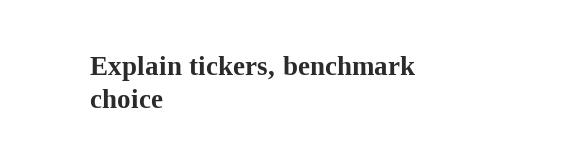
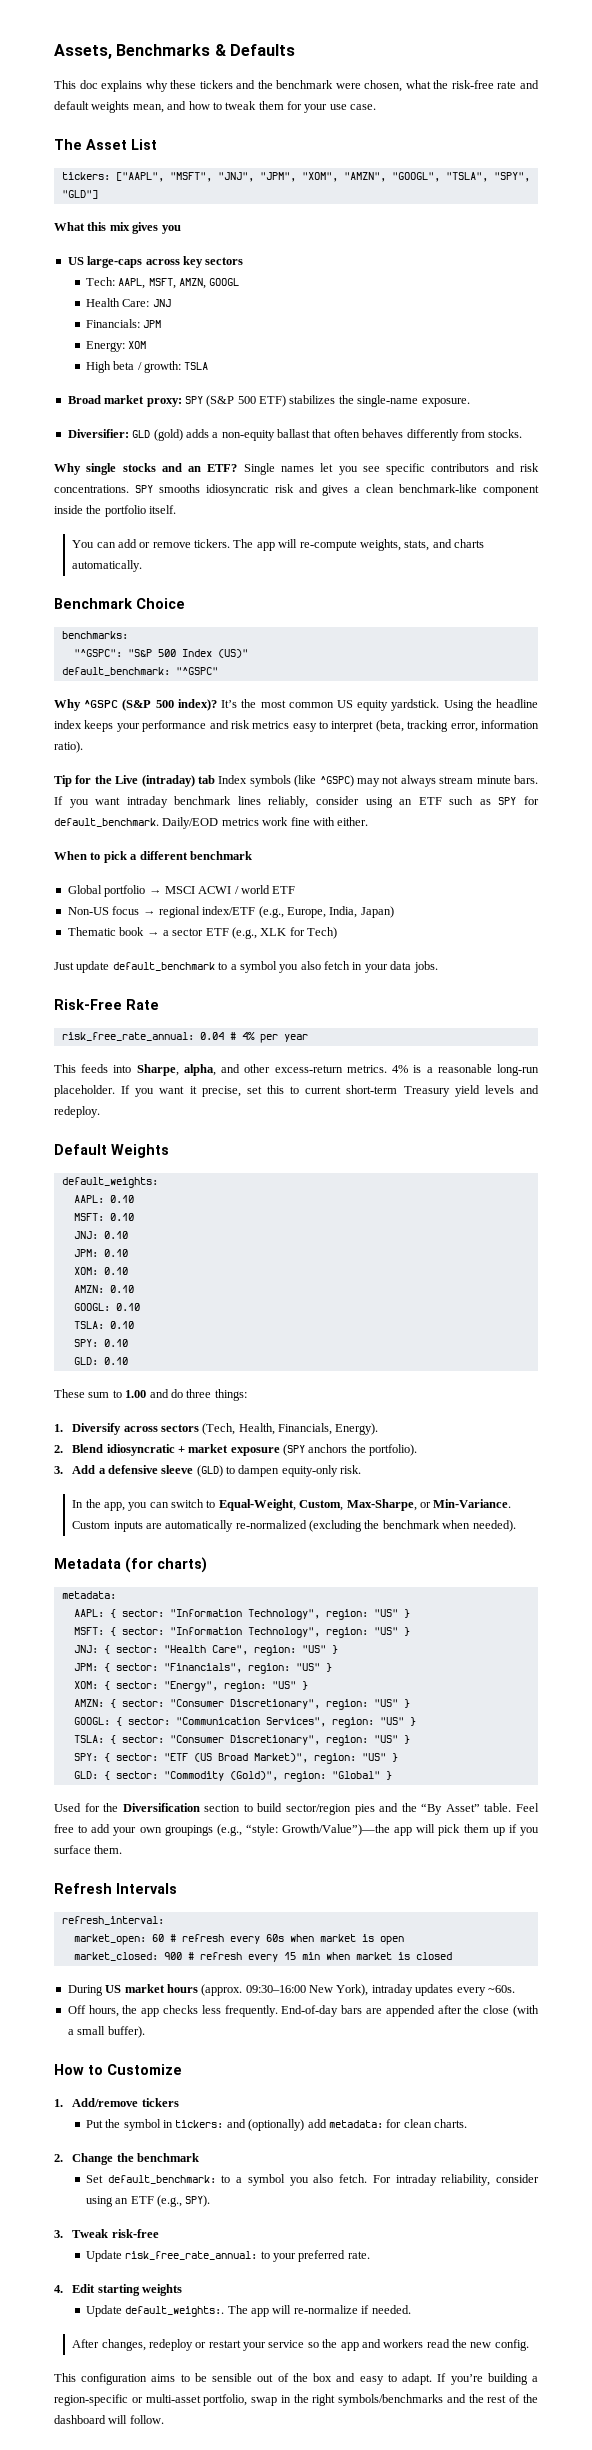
- Explain tickers, benchmark choice
+ Assets, Benchmarks & Defaults
+ This doc explains why these tickers and the benchmark were chosen, what the risk-free rate and default weights mean, and how to tweak them for your use case.
+ The Asset List
+ tickers: ["AAPL", "MSFT", "JNJ", "JPM", "XOM", "AMZN", "GOOGL", "TSLA", "SPY", "GLD"]
+ What this mix gives you
+ US large-caps across key sectors
+ Tech: AAPL, MSFT, AMZN, GOOGL
+ Health Care: JNJ
+ Financials: JPM
+ Energy: XOM
+ High beta / growth: TSLA
+ Broad market proxy: SPY (S&P 500 ETF) stabilizes the single-name exposure.
+ Diversifier: GLD (gold) adds a non-equity ballast that often behaves differently from stocks.
+ Why single stocks and an ETF? Single names let you see specific contributors and risk concentrations. SPY smooths idiosyncratic risk and gives a clean benchmark-like component inside the portfolio itself.
+ You can add or remove tickers. The app will re-compute weights, stats, and charts automatically.
+ Benchmark Choice
+ benchmarks:
+ "^GSPC": "S&P 500 Index (US)"
+ default_benchmark: "^GSPC"
+ Why ^GSPC (S&P 500 index)? It’s the most common US equity yardstick. Using the headline index keeps your performance and risk metrics easy to interpret (beta, tracking error, information ratio).
+ Tip for the Live (intraday) tab Index symbols (like ^GSPC) may not always stream minute bars. If you want intraday benchmark lines reliably, consider using an ETF such as SPY for default_benchmark. Daily/EOD metrics work fine with either.
+ When to pick a different benchmark
+ Global portfolio → MSCI ACWI / world ETF
+ Non-US focus → regional index/ETF (e.g., Europe, India, Japan)
+ Thematic book → a sector ETF (e.g., XLK for Tech)
+ Just update default_benchmark to a symbol you also fetch in your data jobs.
+ Risk-Free Rate
+ risk_free_rate_annual: 0.04 # 4% per year
+ This feeds into Sharpe, alpha, and other excess-return metrics. 4% is a reasonable long-run placeholder. If you want it precise, set this to current short-term Treasury yield levels and redeploy.
+ Default Weights
+ default_weights:
+ AAPL: 0.10
+ MSFT: 0.10
+ JNJ: 0.10
+ JPM: 0.10
+ XOM: 0.10
+ AMZN: 0.10
+ GOOGL: 0.10
+ TSLA: 0.10
+ SPY: 0.10
+ GLD: 0.10
+ These sum to 1.00 and do three things:
+ 1. Diversify across sectors (Tech, Health, Financials, Energy).
+ 2. Blend idiosyncratic + market exposure (SPY anchors the portfolio).
+ 3. Add a defensive sleeve (GLD) to dampen equity-only risk.
+ In the app, you can switch to Equal-Weight, Custom, Max-Sharpe, or Min-Variance. Custom inputs are automatically re-normalized (excluding the benchmark when needed).
+ Metadata (for charts)
+ metadata:
+ AAPL: { sector: "Information Technology", region: "US" }
+ MSFT: { sector: "Information Technology", region: "US" }
+ JNJ: { sector: "Health Care", region: "US" }
+ JPM: { sector: "Financials", region: "US" }
+ XOM: { sector: "Energy", region: "US" }
+ AMZN: { sector: "Consumer Discretionary", region: "US" }
+ GOOGL: { sector: "Communication Services", region: "US" }
+ TSLA: { sector: "Consumer Discretionary", region: "US" }
+ SPY: { sector: "ETF (US Broad Market)", region: "US" }
+ GLD: { sector: "Commodity (Gold)", region: "Global" }
+ Used for the Diversification section to build sector/region pies and the “By Asset” table. Feel free to add your own groupings (e.g., “style: Growth/Value”)—the app will pick them up if you surface them.
+ Refresh Intervals
+ refresh_interval:
+ market_open: 60 # refresh every 60s when market is open
+ market_closed: 900 # refresh every 15 min when market is closed
+ During US market hours (approx. 09:30–16:00 New York), intraday updates every ~60s.
+ Off hours, the app checks less frequently. End-of-day bars are appended after the close (with a small buffer).
+ How to Customize
+ 1. Add/remove tickers
+ Put the symbol in tickers: and (optionally) add metadata: for clean charts.
+ 2. Change the benchmark
+ Set default_benchmark: to a symbol you also fetch. For intraday reliability, consider using an ETF (e.g., SPY).
+ 3. Tweak risk-free
+ Update risk_free_rate_annual: to your preferred rate.
+ 4. Edit starting weights
+ Update default_weights:. The app will re-normalize if needed.
+ After changes, redeploy or restart your service so the app and workers read the new config.
+ This configuration aims to be sensible out of the box and easy to adapt. If you’re building a region-specific or multi-asset portfolio, swap in the right symbols/benchmarks and the rest of the dashboard will follow.

